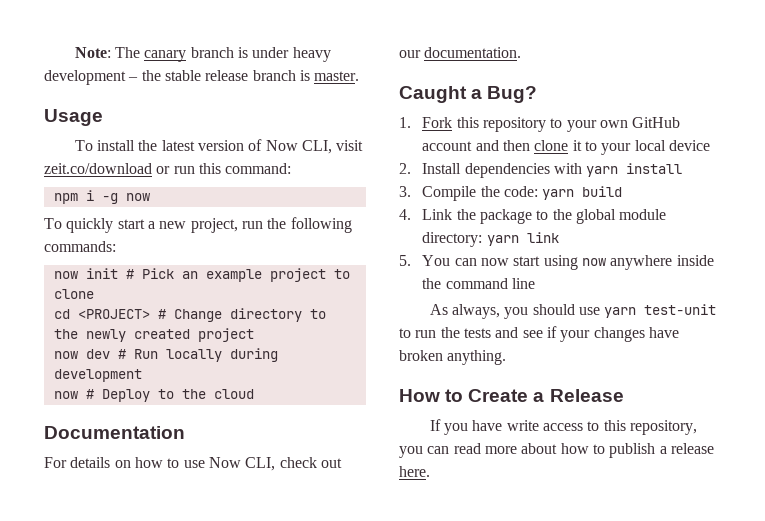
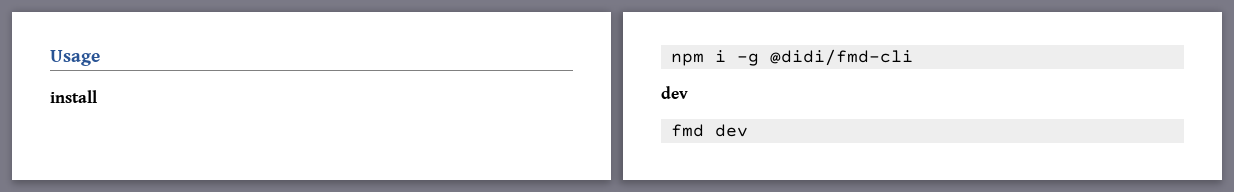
- Note: The canary branch is under heavy development – the stable release branch is master.
- To install the latest version of Now CLI, visit zeit.co/download or run this command:
- npm i -g now
- To quickly start a new project, run the following commands:
- now init # Pick an example project to clone
- cd <PROJECT> # Change directory to the newly created project
- now dev # Run locally during development
- now # Deploy to the cloud
- Documentation
- For details on how to use Now CLI, check out our documentation.
- Caught a Bug?
- 1. Fork this repository to your own GitHub account and then clone it to your local device
- 2. Install dependencies with yarn install
- 3. Compile the code: yarn build
- 4. Link the package to the global module directory: yarn link
- 5. You can now start using now anywhere inside the command line
- As always, you should use yarn test-unit to run the tests and see if your changes have broken anything.
- How to Create a Release
- If you have write access to this repository, you can read more about how to publish a release here.
+ install
+ npm i -g @didi/fmd-cli
+ dev
+ fmd dev

